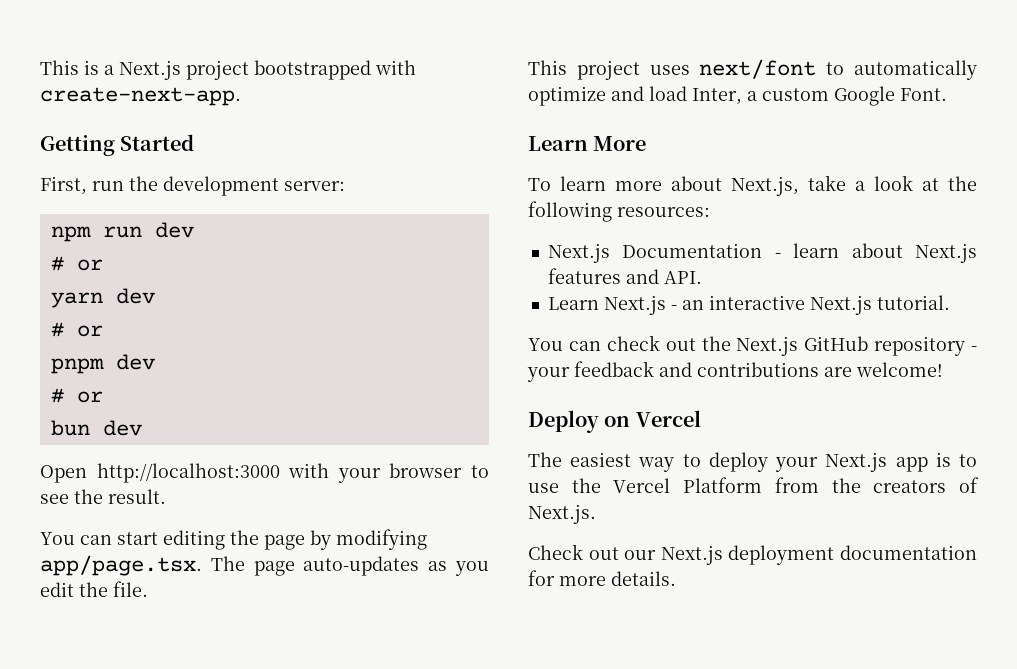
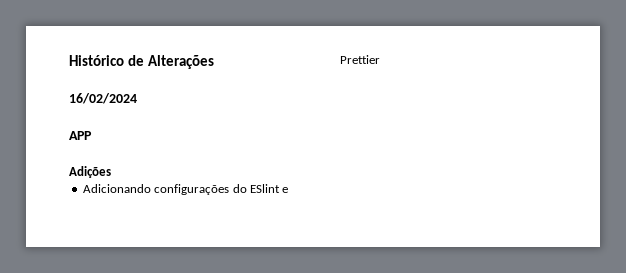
- This is a Next.js project bootstrapped with create-next-app.
- Getting Started
- First, run the development server:
- npm run dev
- # or
- yarn dev
- # or
- pnpm dev
- # or
- bun dev
- Open http://localhost:3000 with your browser to see the result.
- You can start editing the page by modifying app/page.tsx. The page auto-updates as you edit the file.
- This project uses next/font to automatically optimize and load Inter, a custom Google Font.
- Learn More
- To learn more about Next.js, take a look at the following resources:
- Next.js Documentation - learn about Next.js features and API.
- Learn Next.js - an interactive Next.js tutorial.
- You can check out the Next.js GitHub repository - your feedback and contributions are welcome!
- Deploy on Vercel
- The easiest way to deploy your Next.js app is to use the Vercel Platform from the creators of Next.js.
- Check out our Next.js deployment documentation for more details.
+ Histórico de Alterações
+ 16/02/2024
+ APP
+ Adições
+ Adicionando configurações do ESlint e Prettier

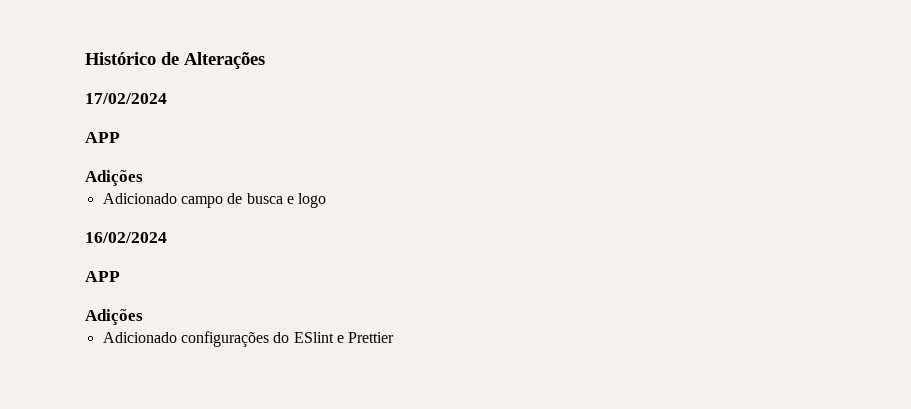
+ 17/02/2024
+ APP
+ Adições
+ Adicionado campo de busca e logo
- Adicionando configurações do ESlint e Prettier
+ Adicionado configurações do ESlint e Prettier

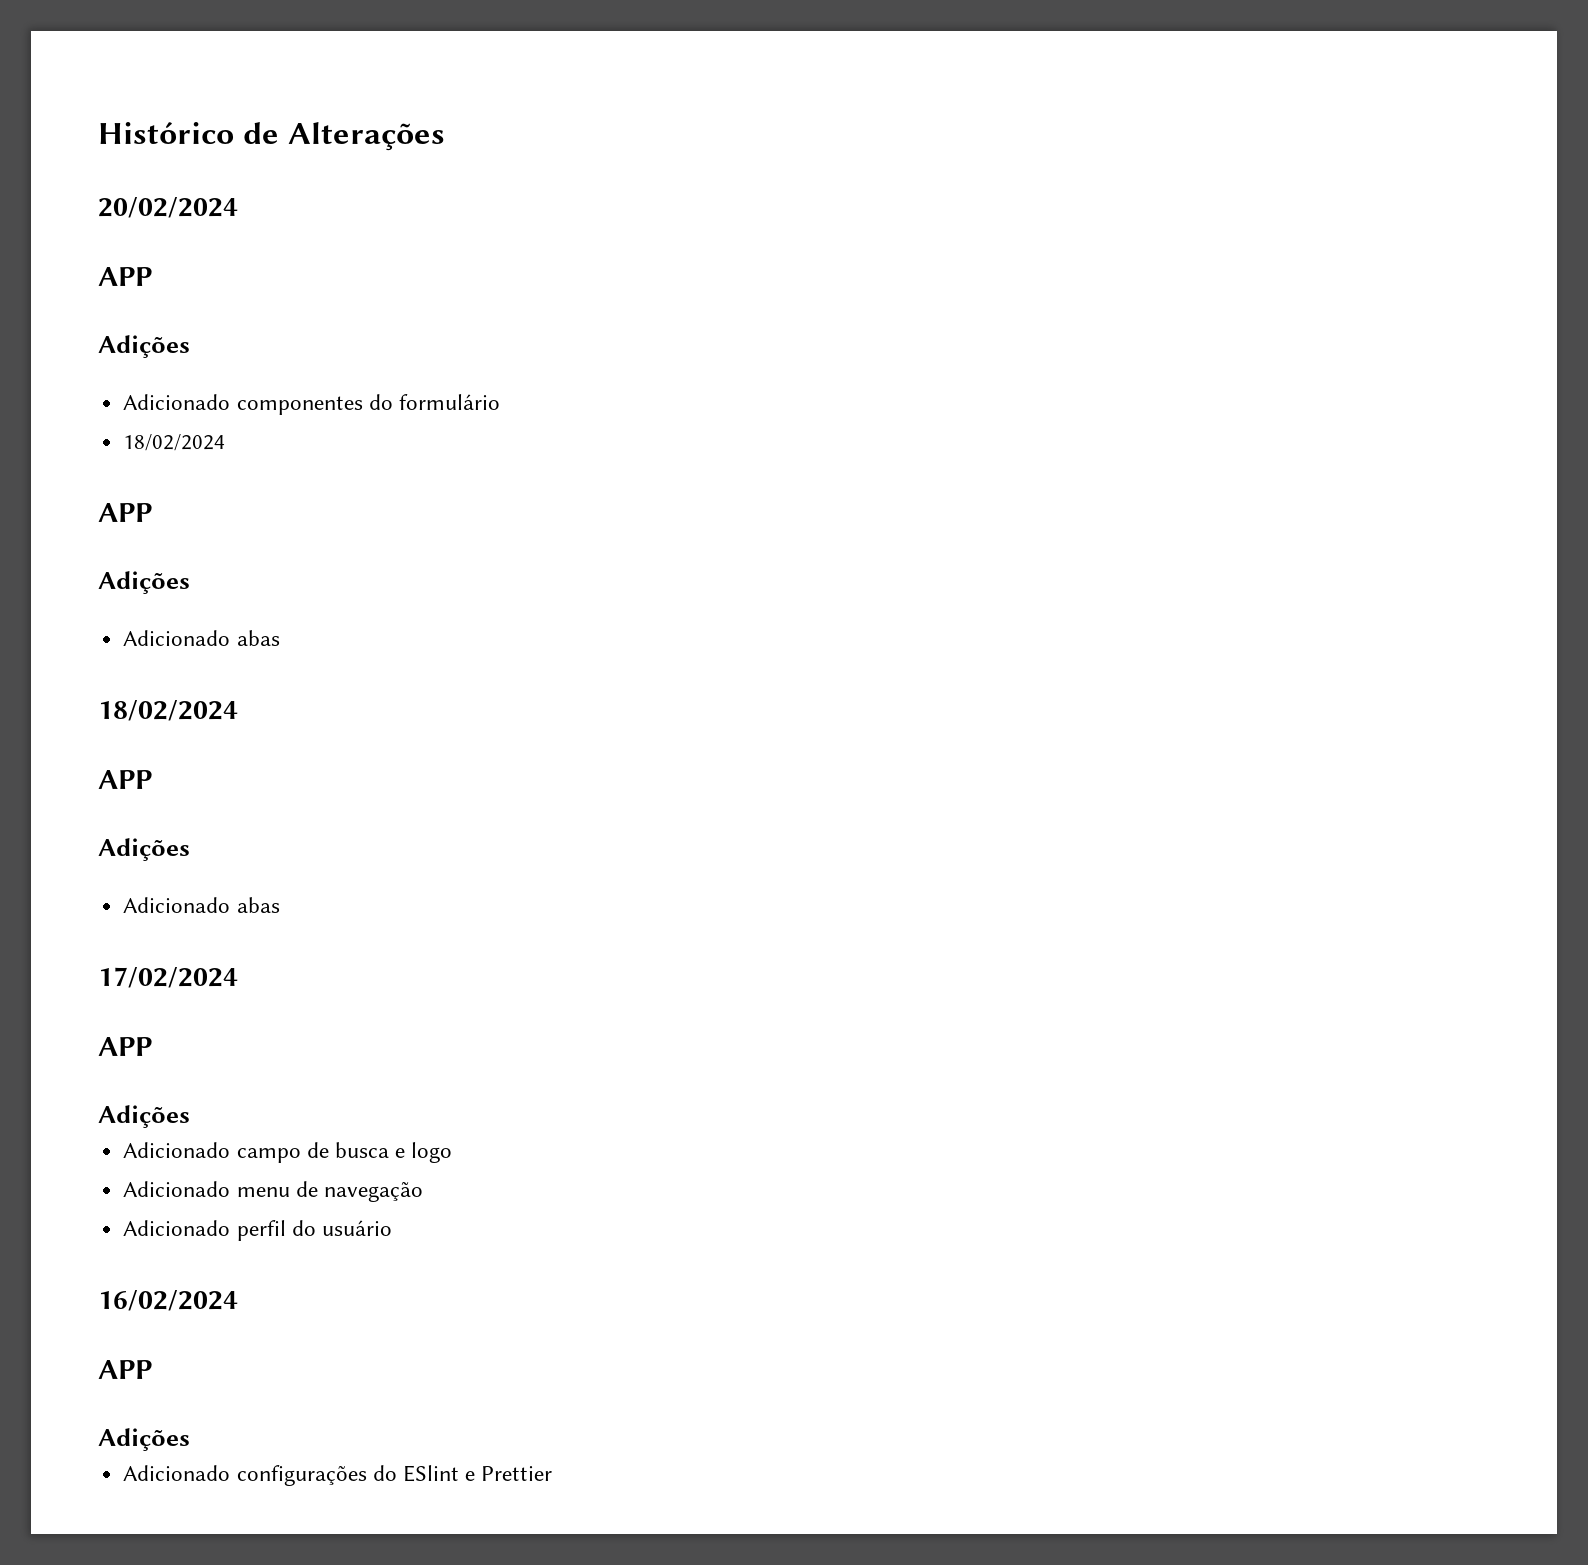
+ 20/02/2024
+ APP
+ Adições
+ Adicionado componentes do formulário
+ 18/02/2024
+ APP
+ Adições
+ Adicionado abas
+ 18/02/2024
+ APP
+ Adições
+ Adicionado abas
+ Adicionado menu de navegação
+ Adicionado perfil do usuário

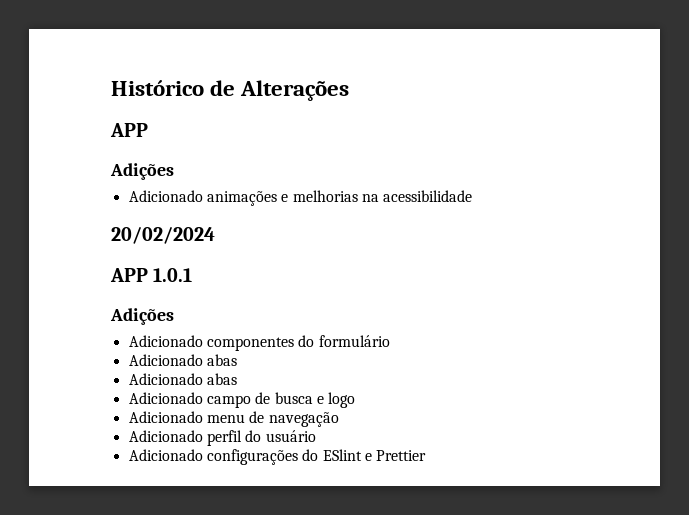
  Histórico de Alterações
+ APP
+ Adições
+ Adicionado animações e melhorias na acessibilidade
  20/02/2024
- APP
+ APP 1.0.1
  Adicionado componentes do formulário
- 18/02/2024
- APP
- Adições
  Adicionado abas
- 18/02/2024
- APP
- Adições
  Adicionado abas
- 17/02/2024
- APP
- Adições
- 16/02/2024
- APP
- Adições

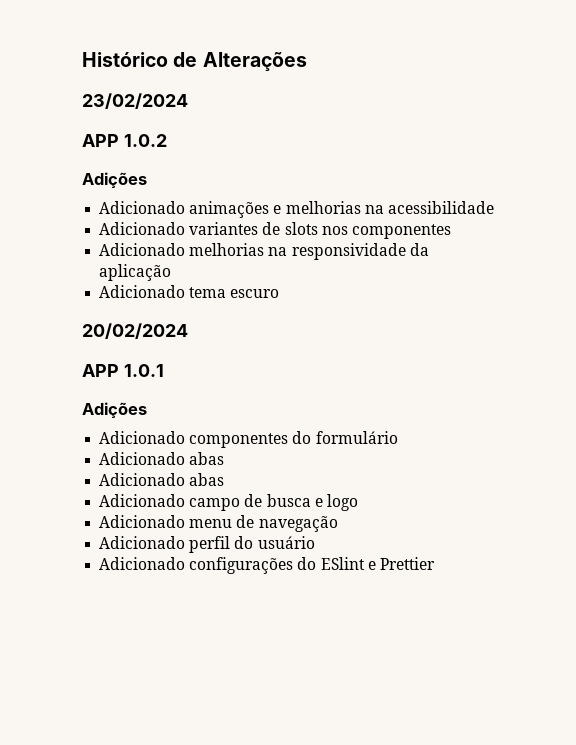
  Histórico de Alterações
- APP
+ 23/02/2024
+ APP 1.0.2
+ Adicionado variantes de slots nos componentes
+ Adicionado melhorias na responsividade da aplicação
+ Adicionado tema escuro

